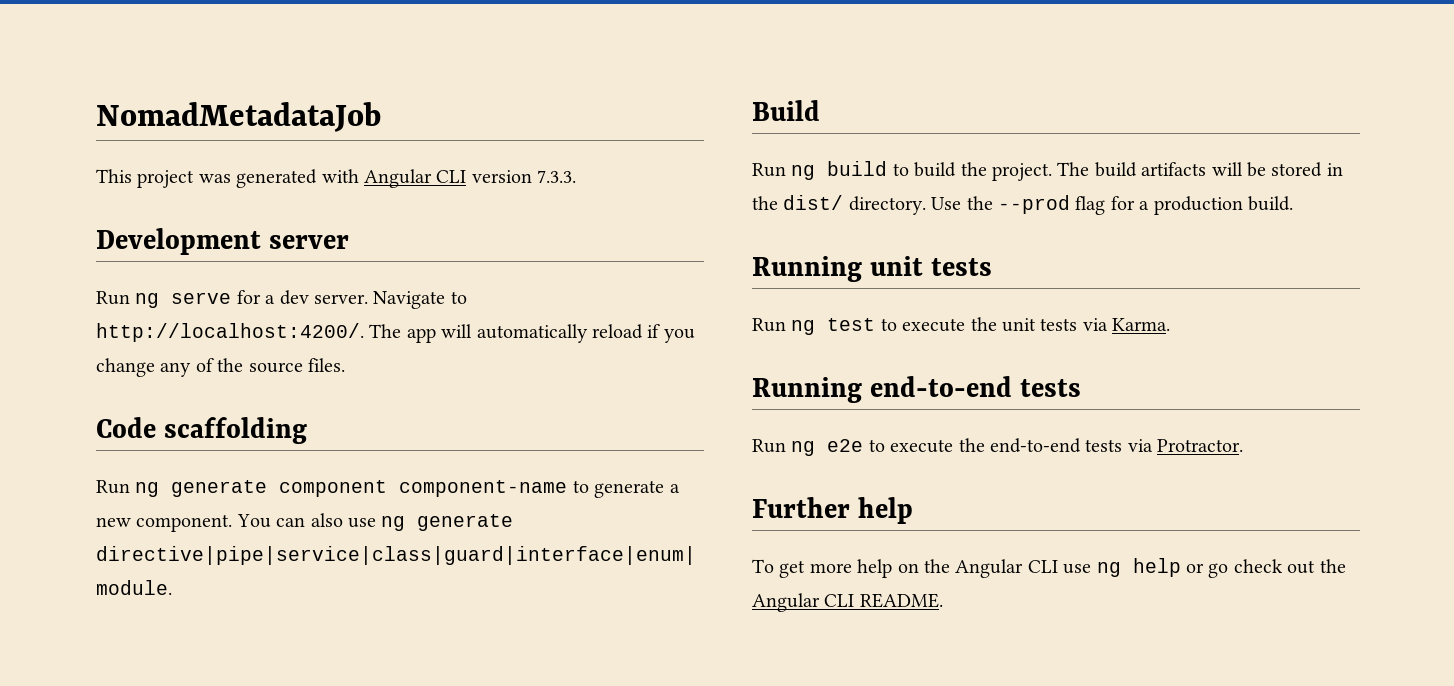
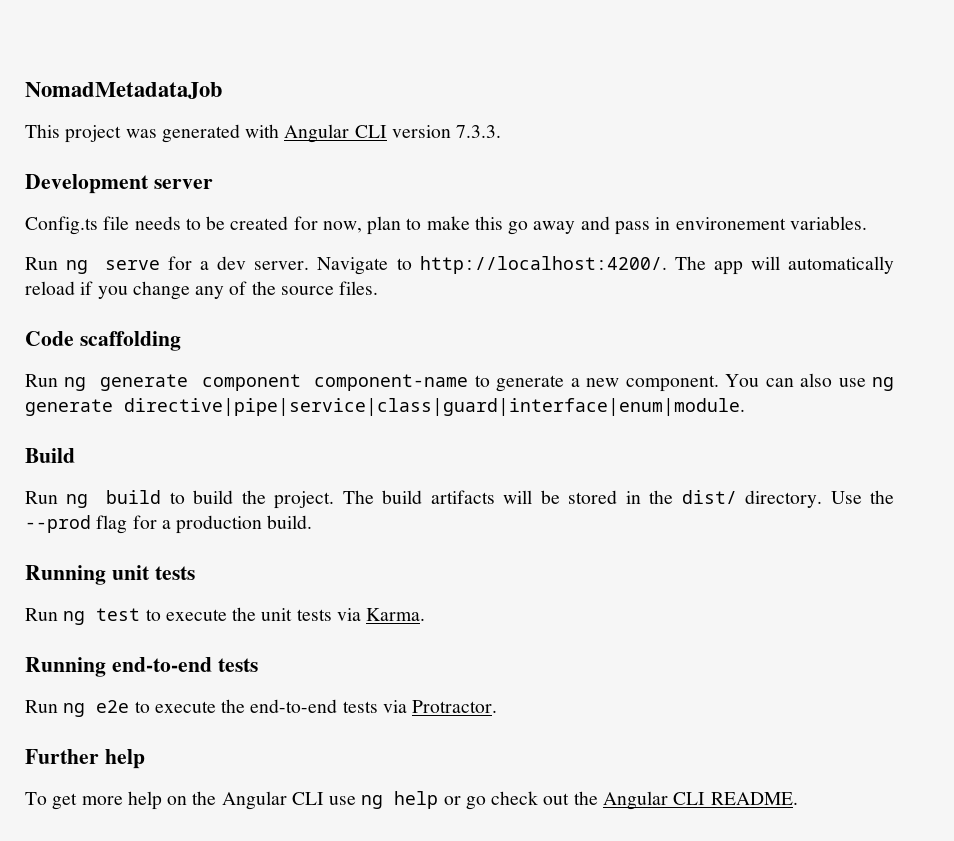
+ Config.ts file needs to be created for now, plan to make this go away and pass in environement variables.

